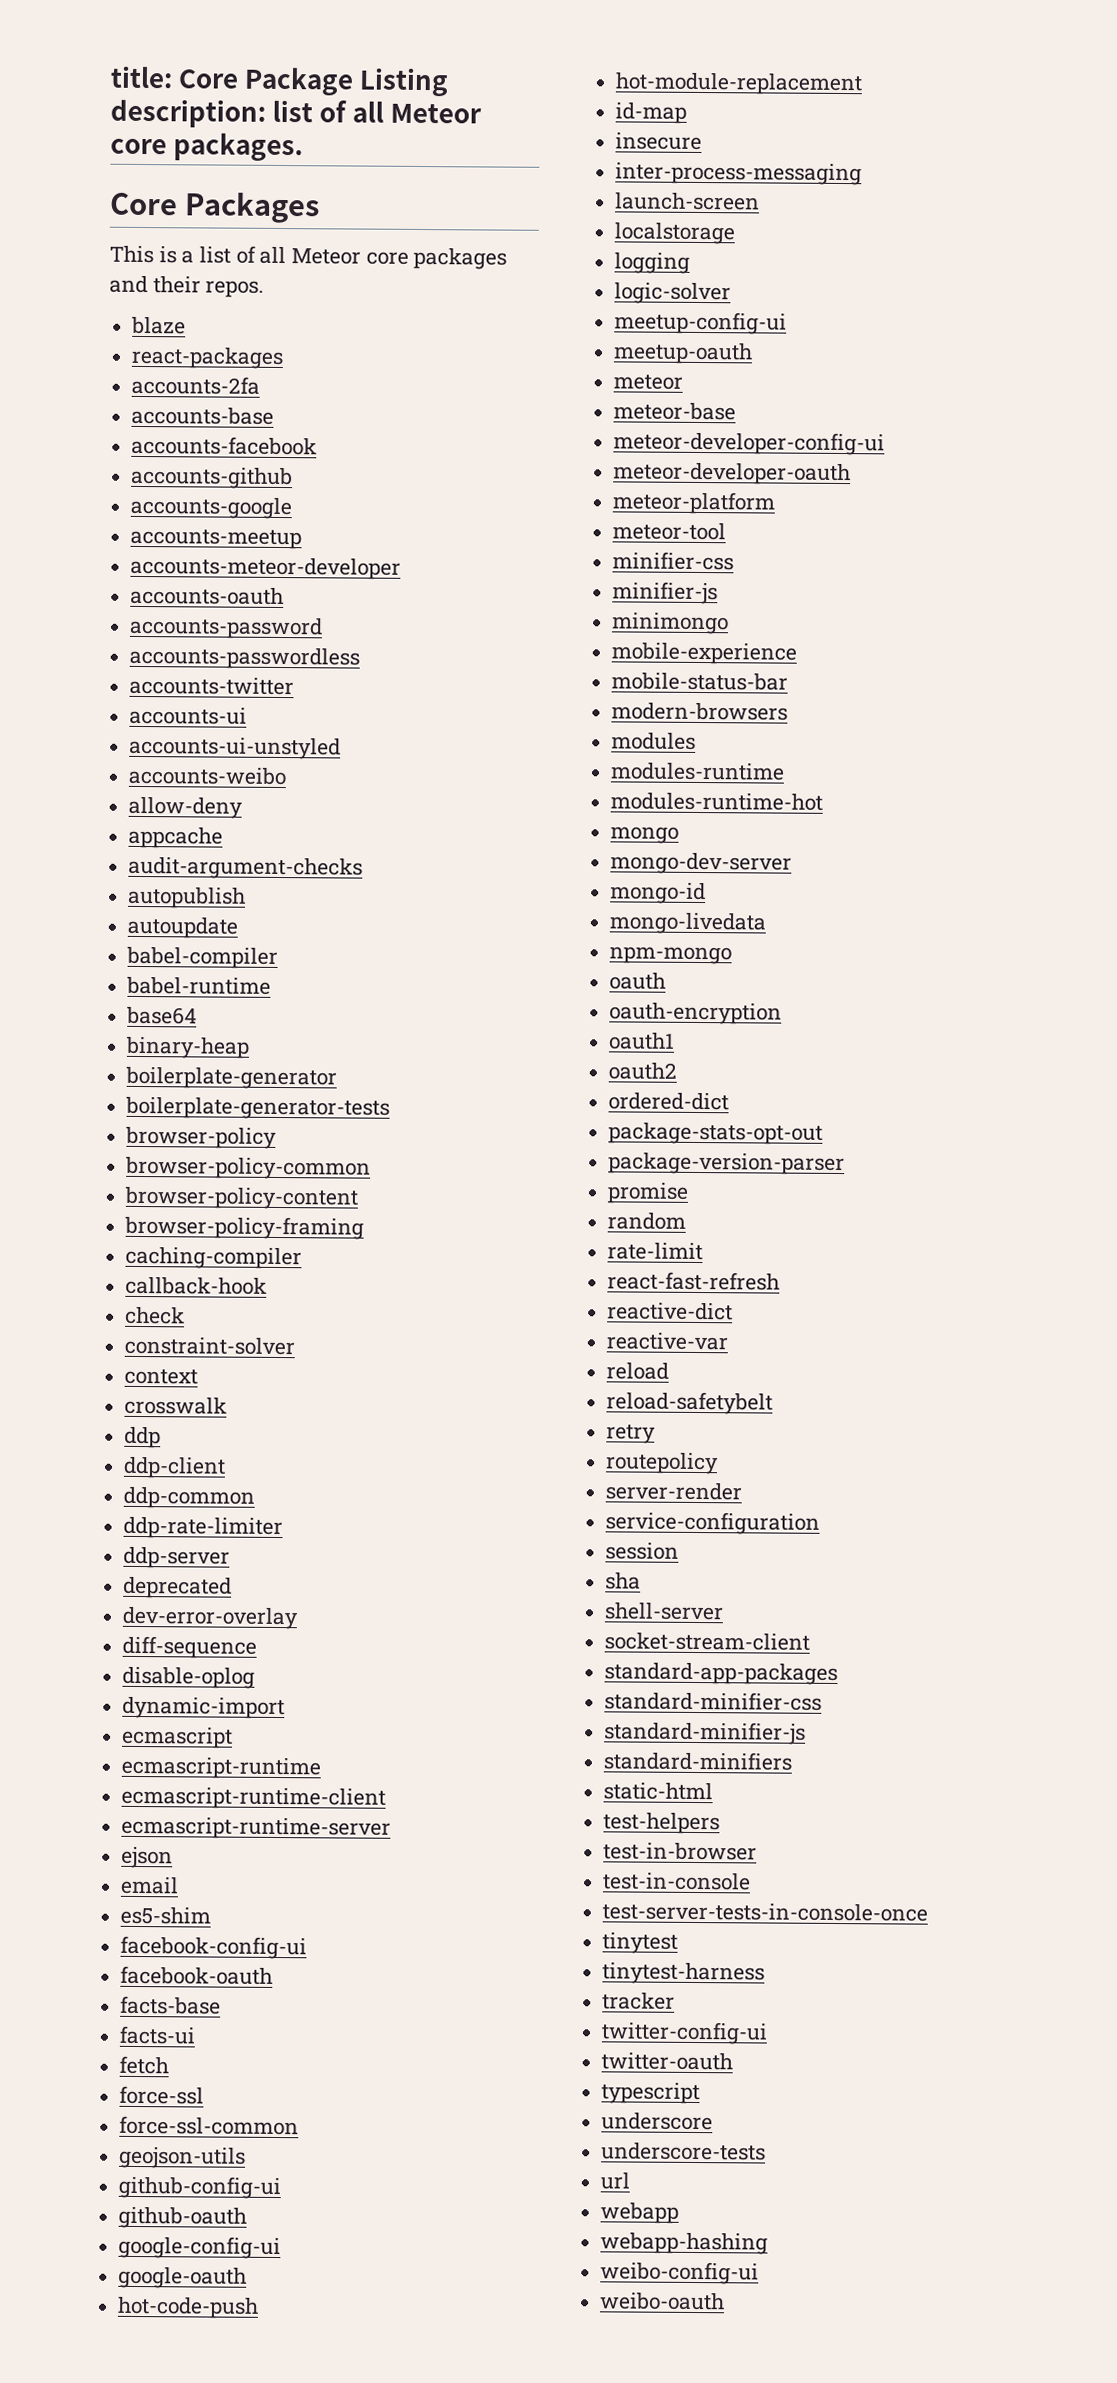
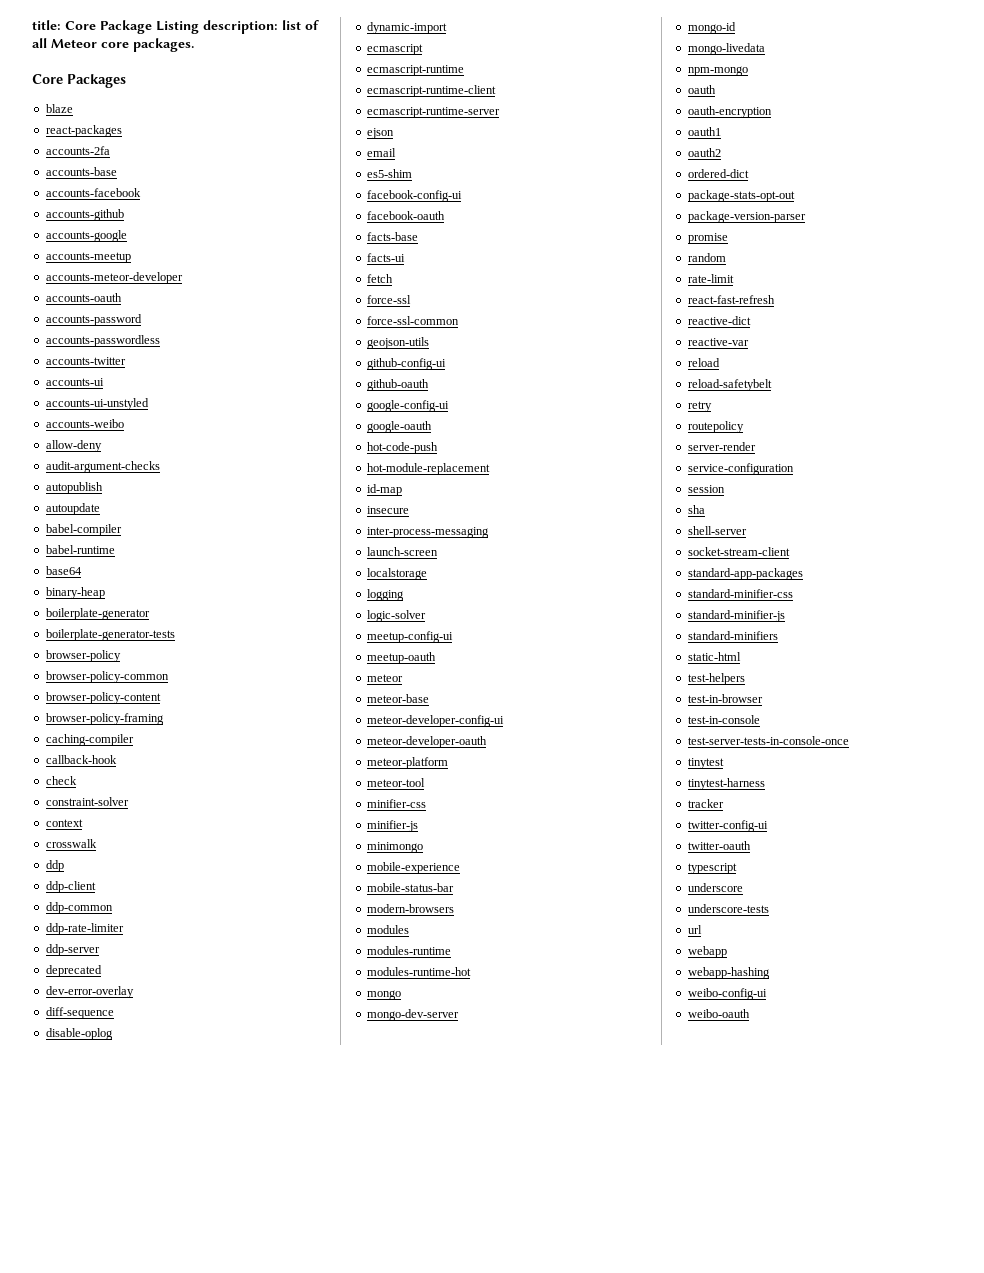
- This is a list of all Meteor core packages and their repos.
- appcache

